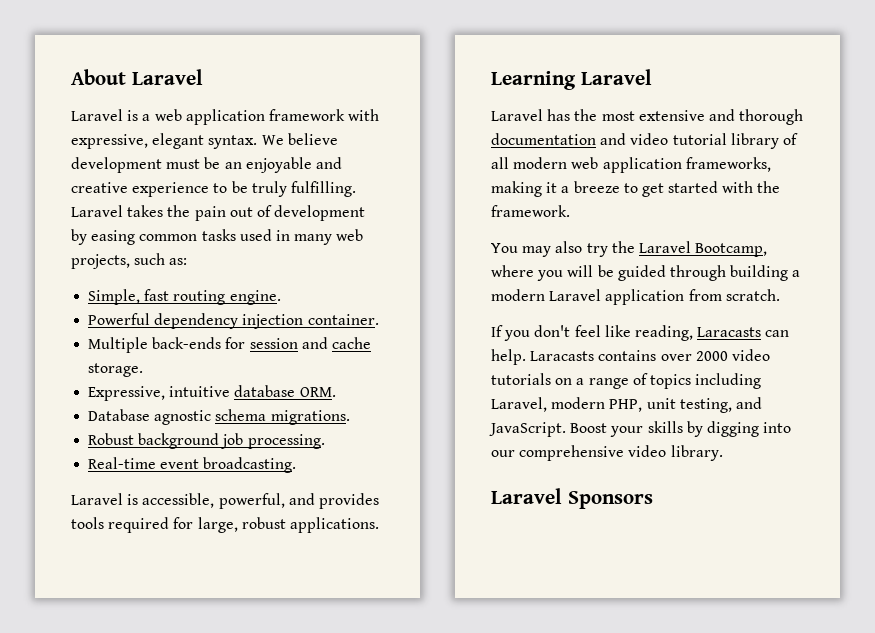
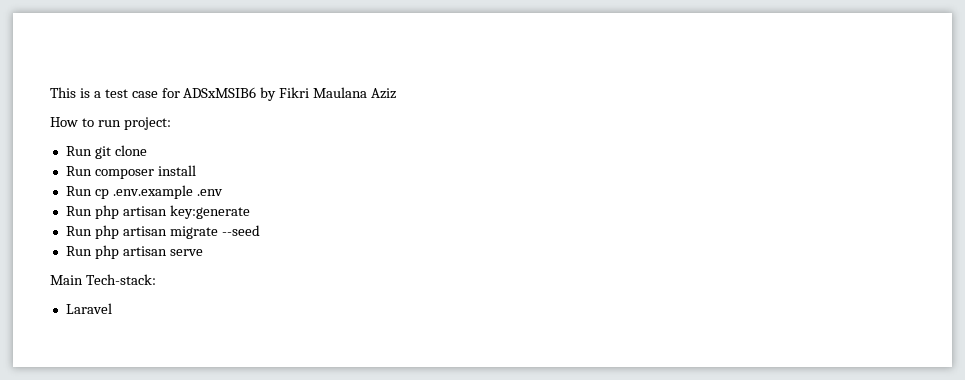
- About Laravel
- Laravel is a web application framework with expressive, elegant syntax. We believe development must be an enjoyable and creative experience to be truly fulfilling. Laravel takes the pain out of development by easing common tasks used in many web projects, such as:
- Simple, fast routing engine.
- Powerful dependency injection container.
- Multiple back-ends for session and cache storage.
- Expressive, intuitive database ORM.
- Database agnostic schema migrations.
- Robust background job processing.
- Real-time event broadcasting.
- Laravel is accessible, powerful, and provides tools required for large, robust applications.
- Learning Laravel
- Laravel has the most extensive and thorough documentation and video tutorial library of all modern web application frameworks, making it a breeze to get started with the framework.
- You may also try the Laravel Bootcamp, where you will be guided through building a modern Laravel application from scratch.
- If you don't feel like reading, Laracasts can help. Laracasts contains over 2000 video tutorials on a range of topics including Laravel, modern PHP, unit testing, and JavaScript. Boost your skills by digging into our comprehensive video library.
- Laravel Sponsors
+ This is a test case for ADSxMSIB6 by Fikri Maulana Aziz
+ How to run project:
+ Run git clone
+ Run composer install
+ Run cp .env.example .env
+ Run php artisan key:generate
+ Run php artisan migrate --seed
+ Run php artisan serve
+ Main Tech-stack:
+ Laravel

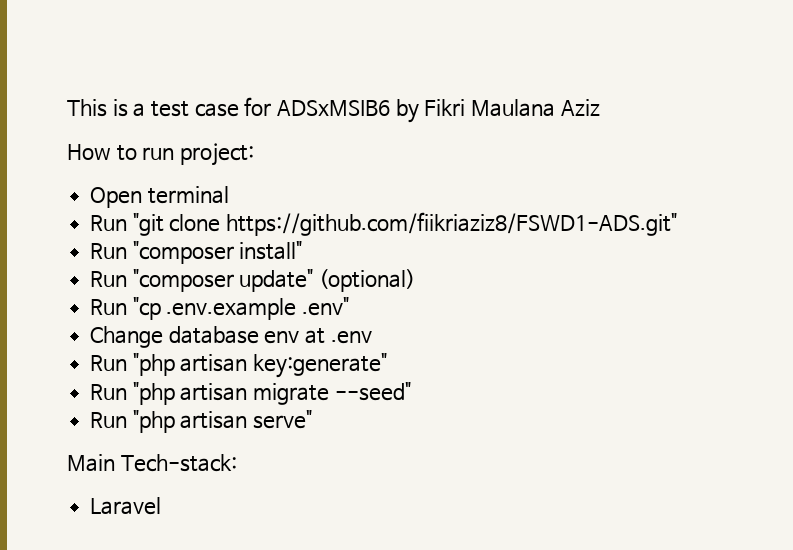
- Run git clone
- Run composer install
- Run cp .env.example .env
+ Open terminal
+ Run "git clone https://github.com/fiikriaziz8/FSWD1-ADS.git"
+ Run "composer install"
+ Run "composer update" (optional)
+ Run "cp .env.example .env"
+ Change database env at .env
- Run php artisan key:generate
- Run php artisan migrate --seed
- Run php artisan serve
+ Run "php artisan key:generate"
+ Run "php artisan migrate --seed"
+ Run "php artisan serve"

